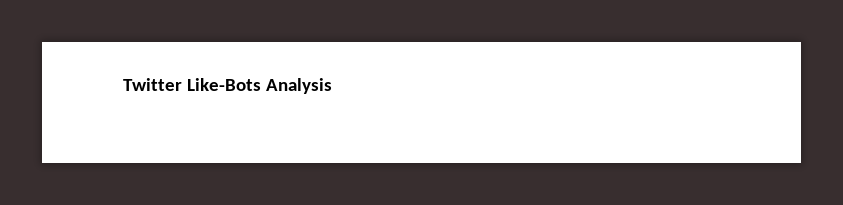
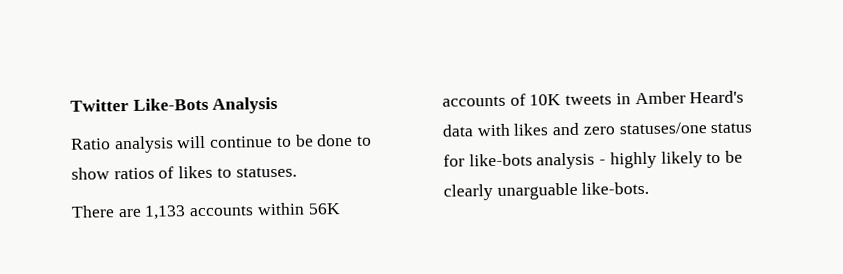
+ Ratio analysis will continue to be done to show ratios of likes to statuses.
+ There are 1,133 accounts within 56K accounts of 10K tweets in Amber Heard's data with likes and zero statuses/one status for like-bots analysis - highly likely to be clearly unarguable like-bots.

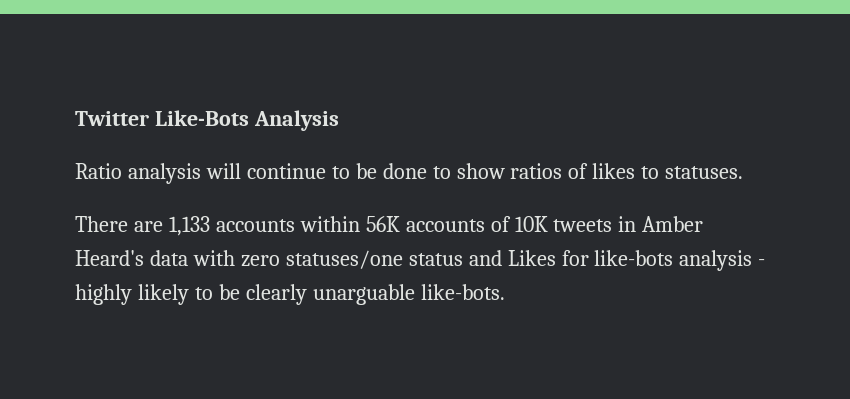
- There are 1,133 accounts within 56K accounts of 10K tweets in Amber Heard's data with likes and zero statuses/one status for like-bots analysis - highly likely to be clearly unarguable like-bots.
+ There are 1,133 accounts within 56K accounts of 10K tweets in Amber Heard's data with zero statuses/one status and Likes for like-bots analysis - highly likely to be clearly unarguable like-bots.

